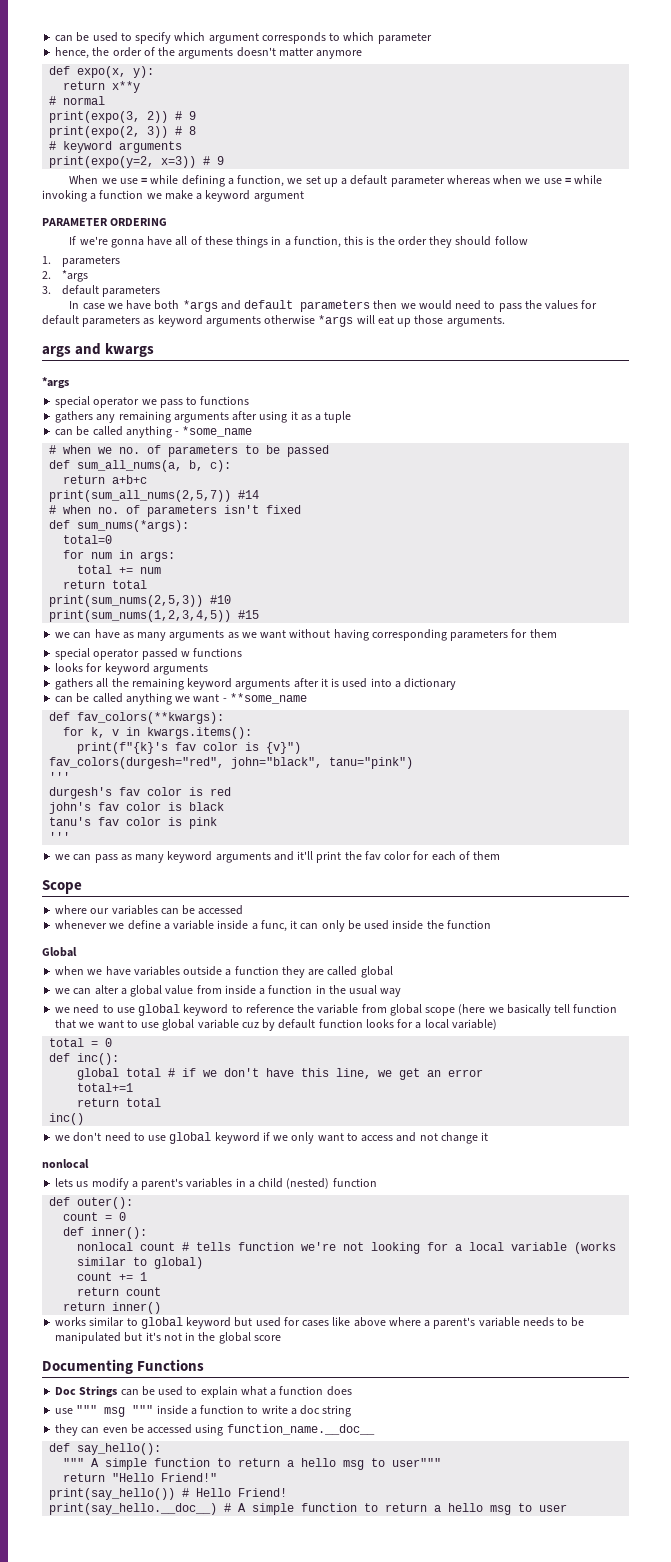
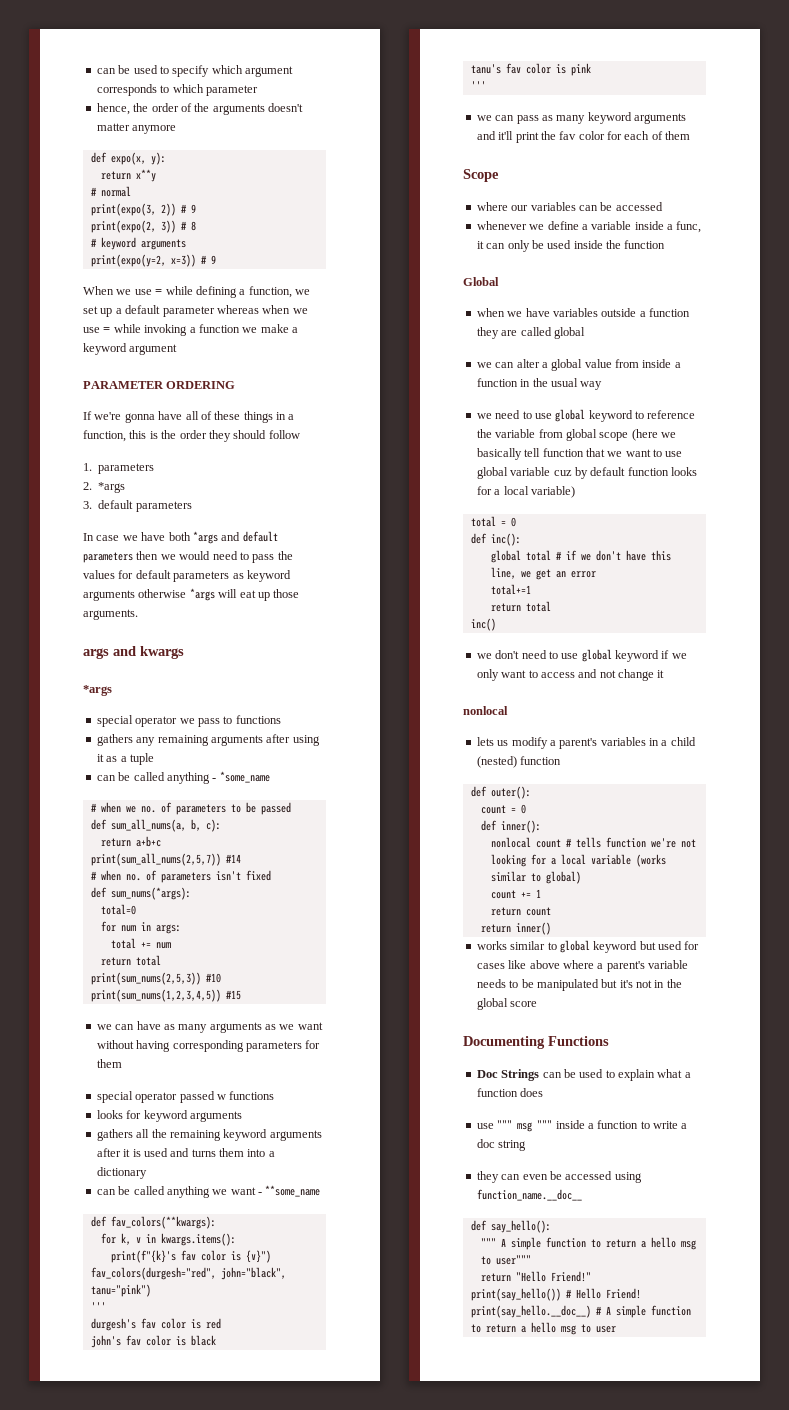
- gathers all the remaining keyword arguments after it is used into a dictionary
+ gathers all the remaining keyword arguments after it is used and turns them into a dictionary

